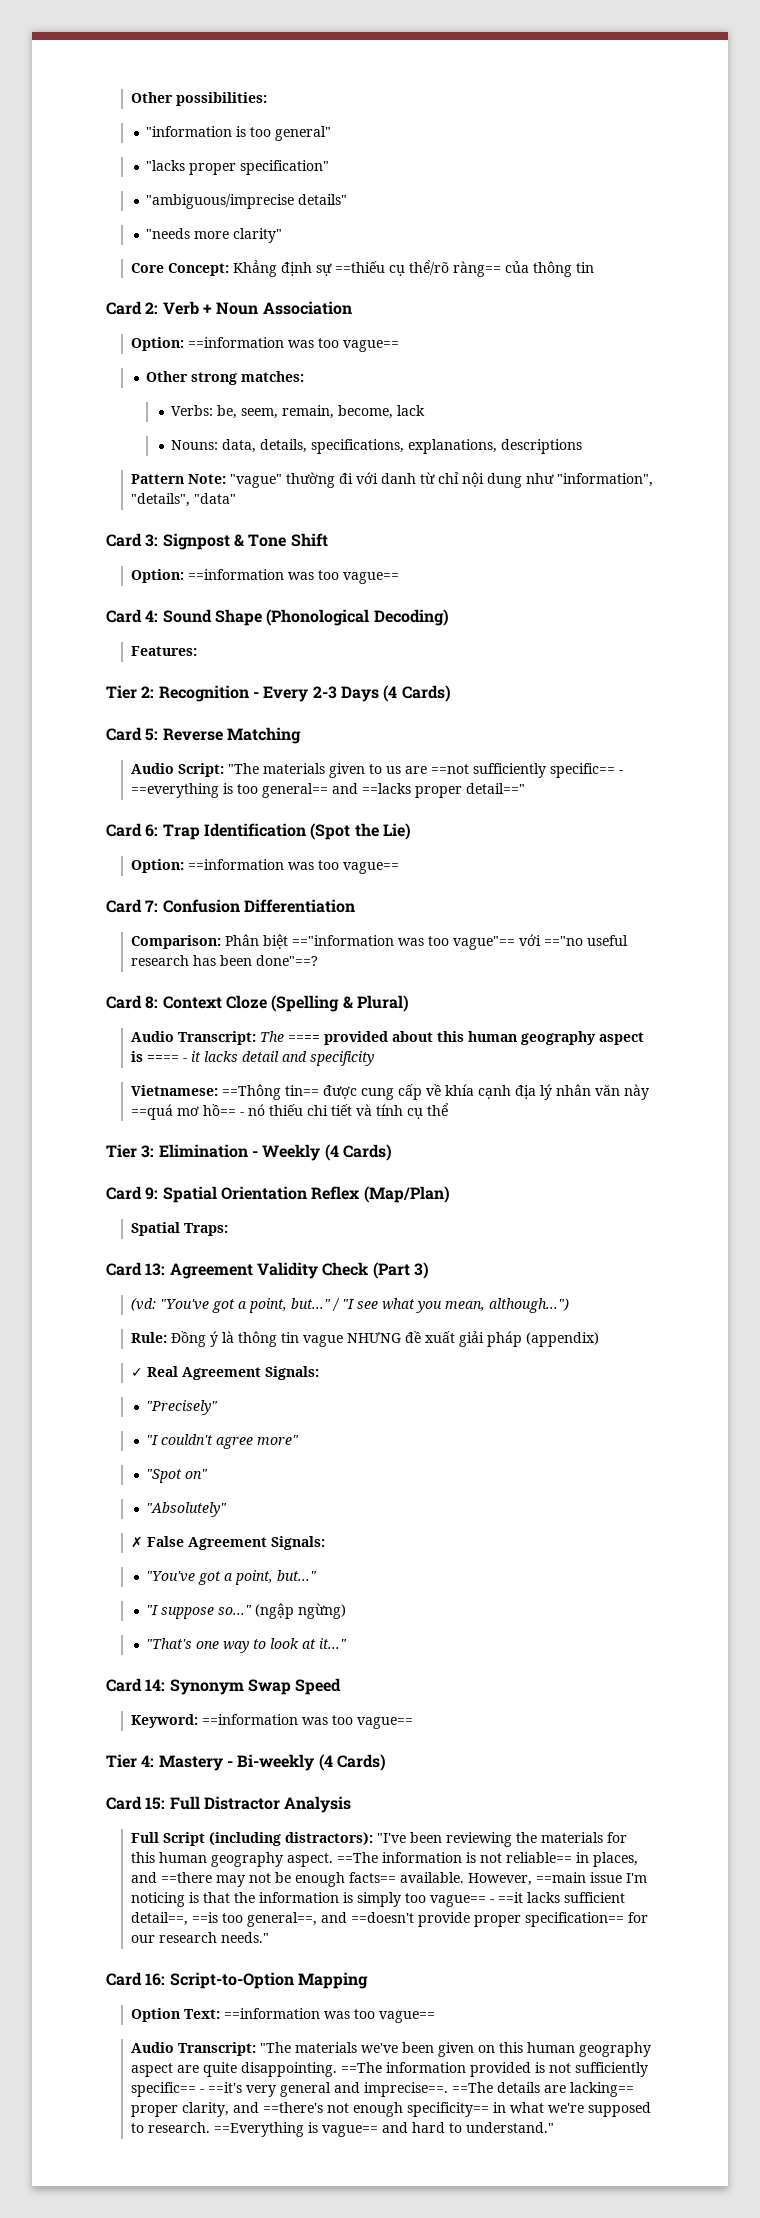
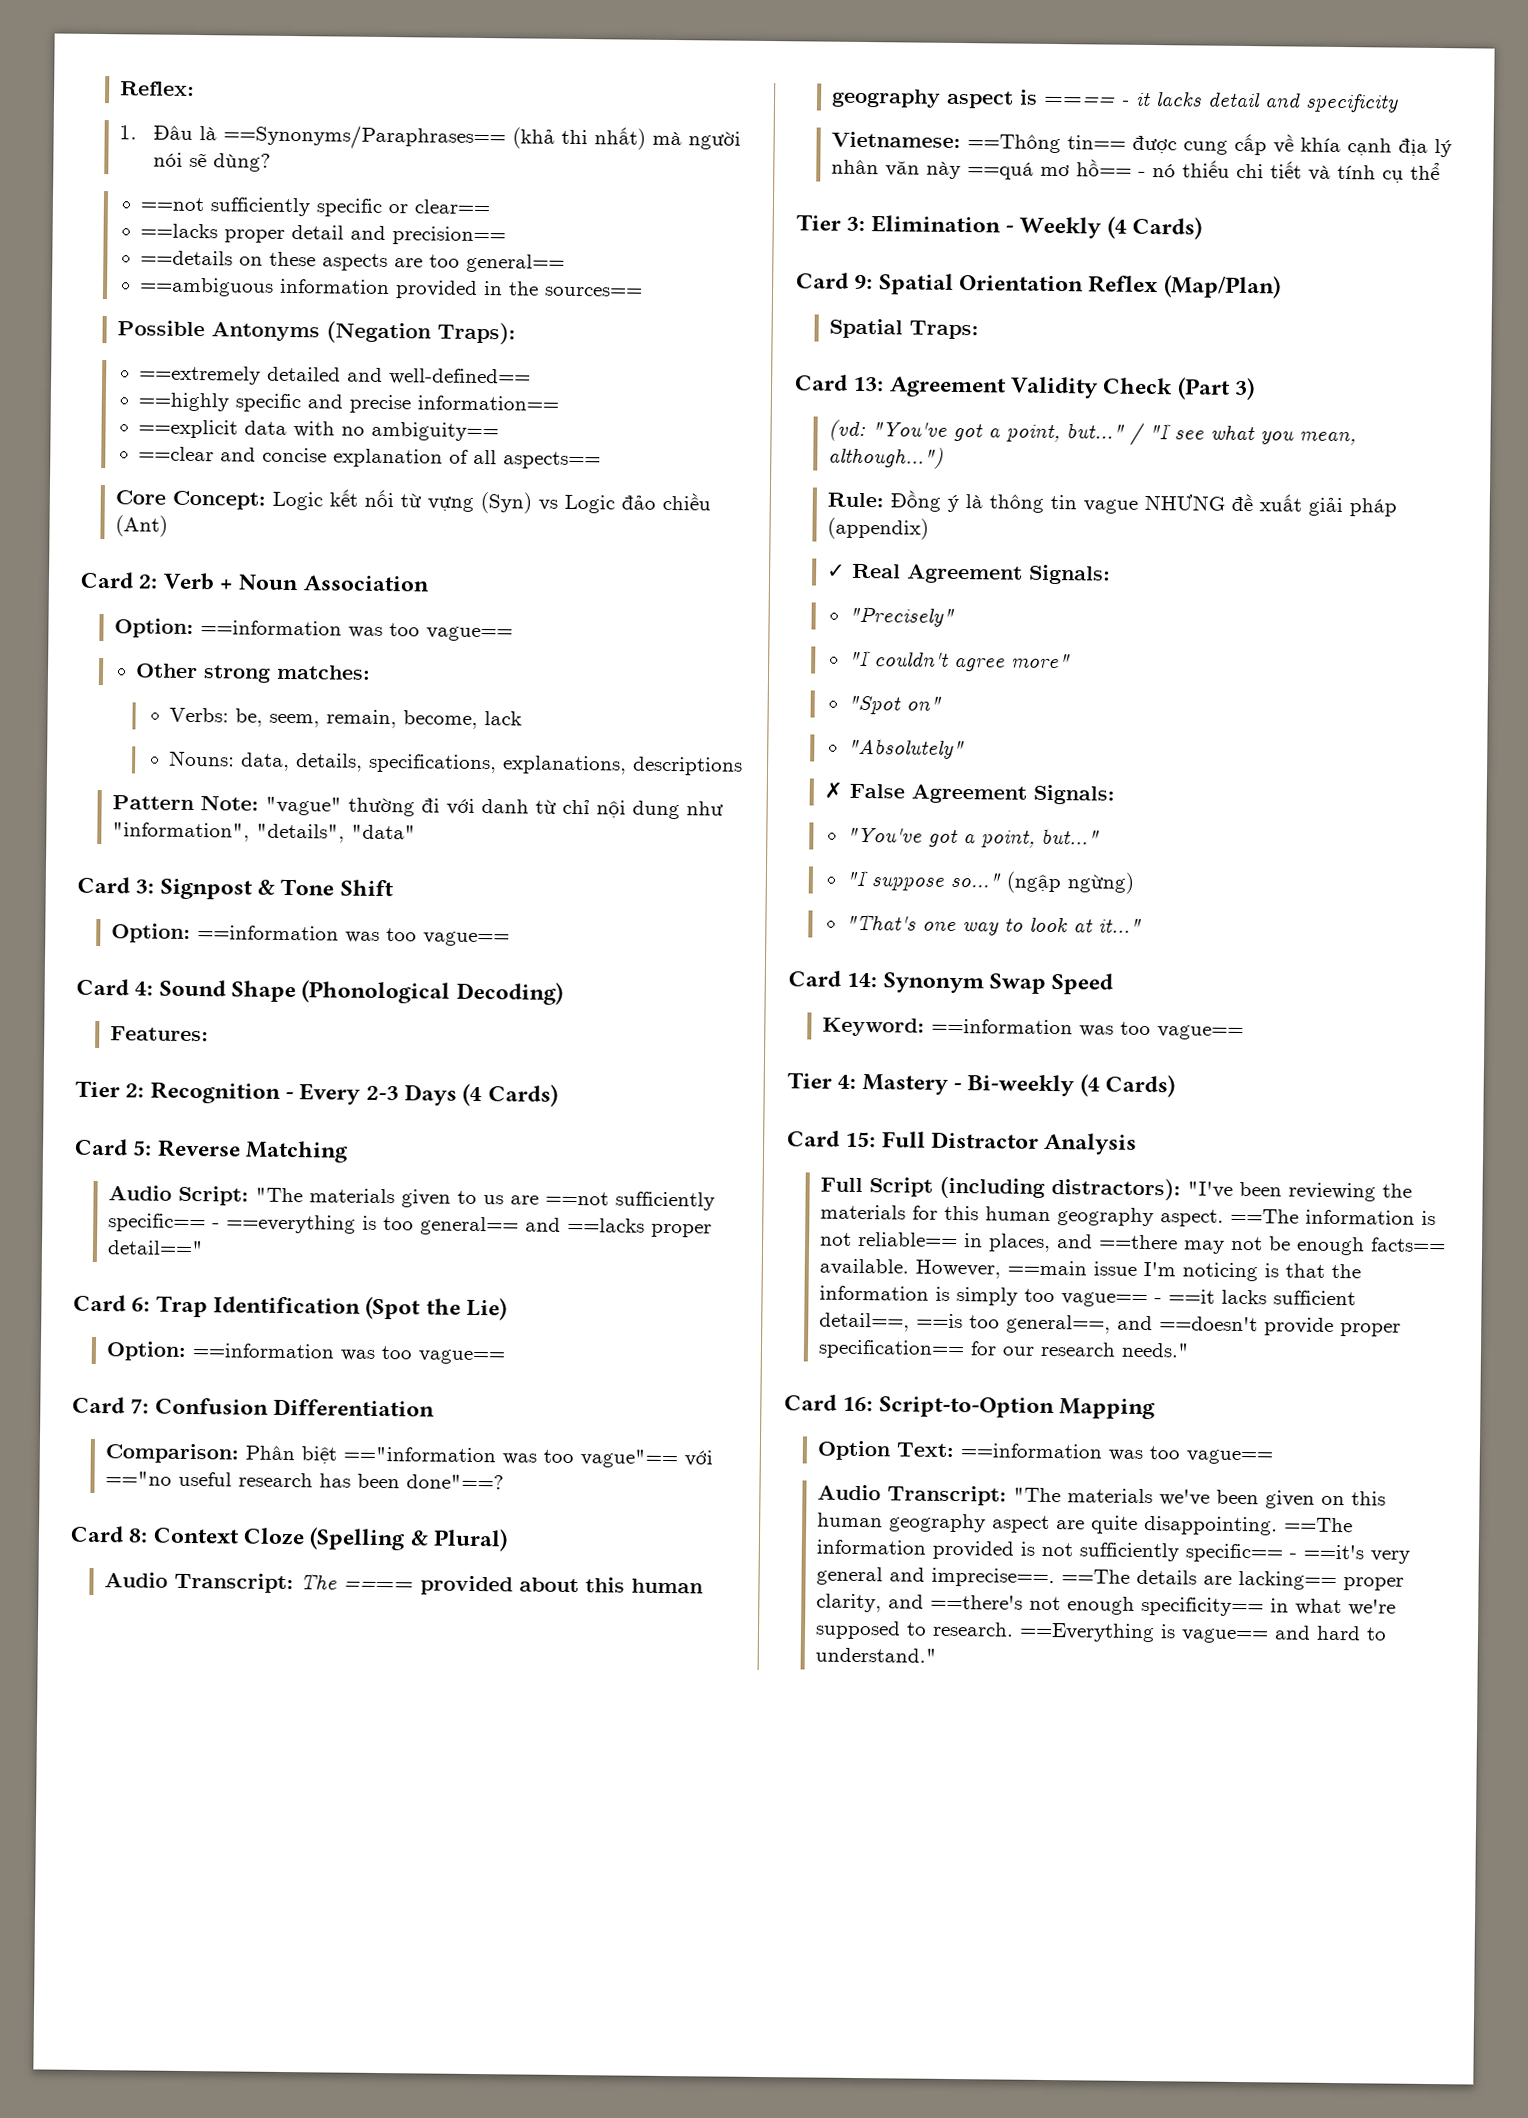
- Other possibilities:
- "information is too general"
- "lacks proper specification"
- "ambiguous/imprecise details"
- "needs more clarity"
- Core Concept: Khẳng định sự ==thiếu cụ thể/rõ ràng== của thông tin
+ Reflex:
+ 1. Đâu là ==Synonyms/Paraphrases== (khả thi nhất) mà người nói sẽ dùng?
+ ==not sufficiently specific or clear==
+ ==lacks proper detail and precision==
+ ==details on these aspects are too general==
+ ==ambiguous information provided in the sources==
+ Possible Antonyms (Negation Traps):
+ ==extremely detailed and well-defined==
+ ==highly specific and precise information==
+ ==explicit data with no ambiguity==
+ ==clear and concise explanation of all aspects==
+ Core Concept: Logic kết nối từ vựng (Syn) vs Logic đảo chiều (Ant)

